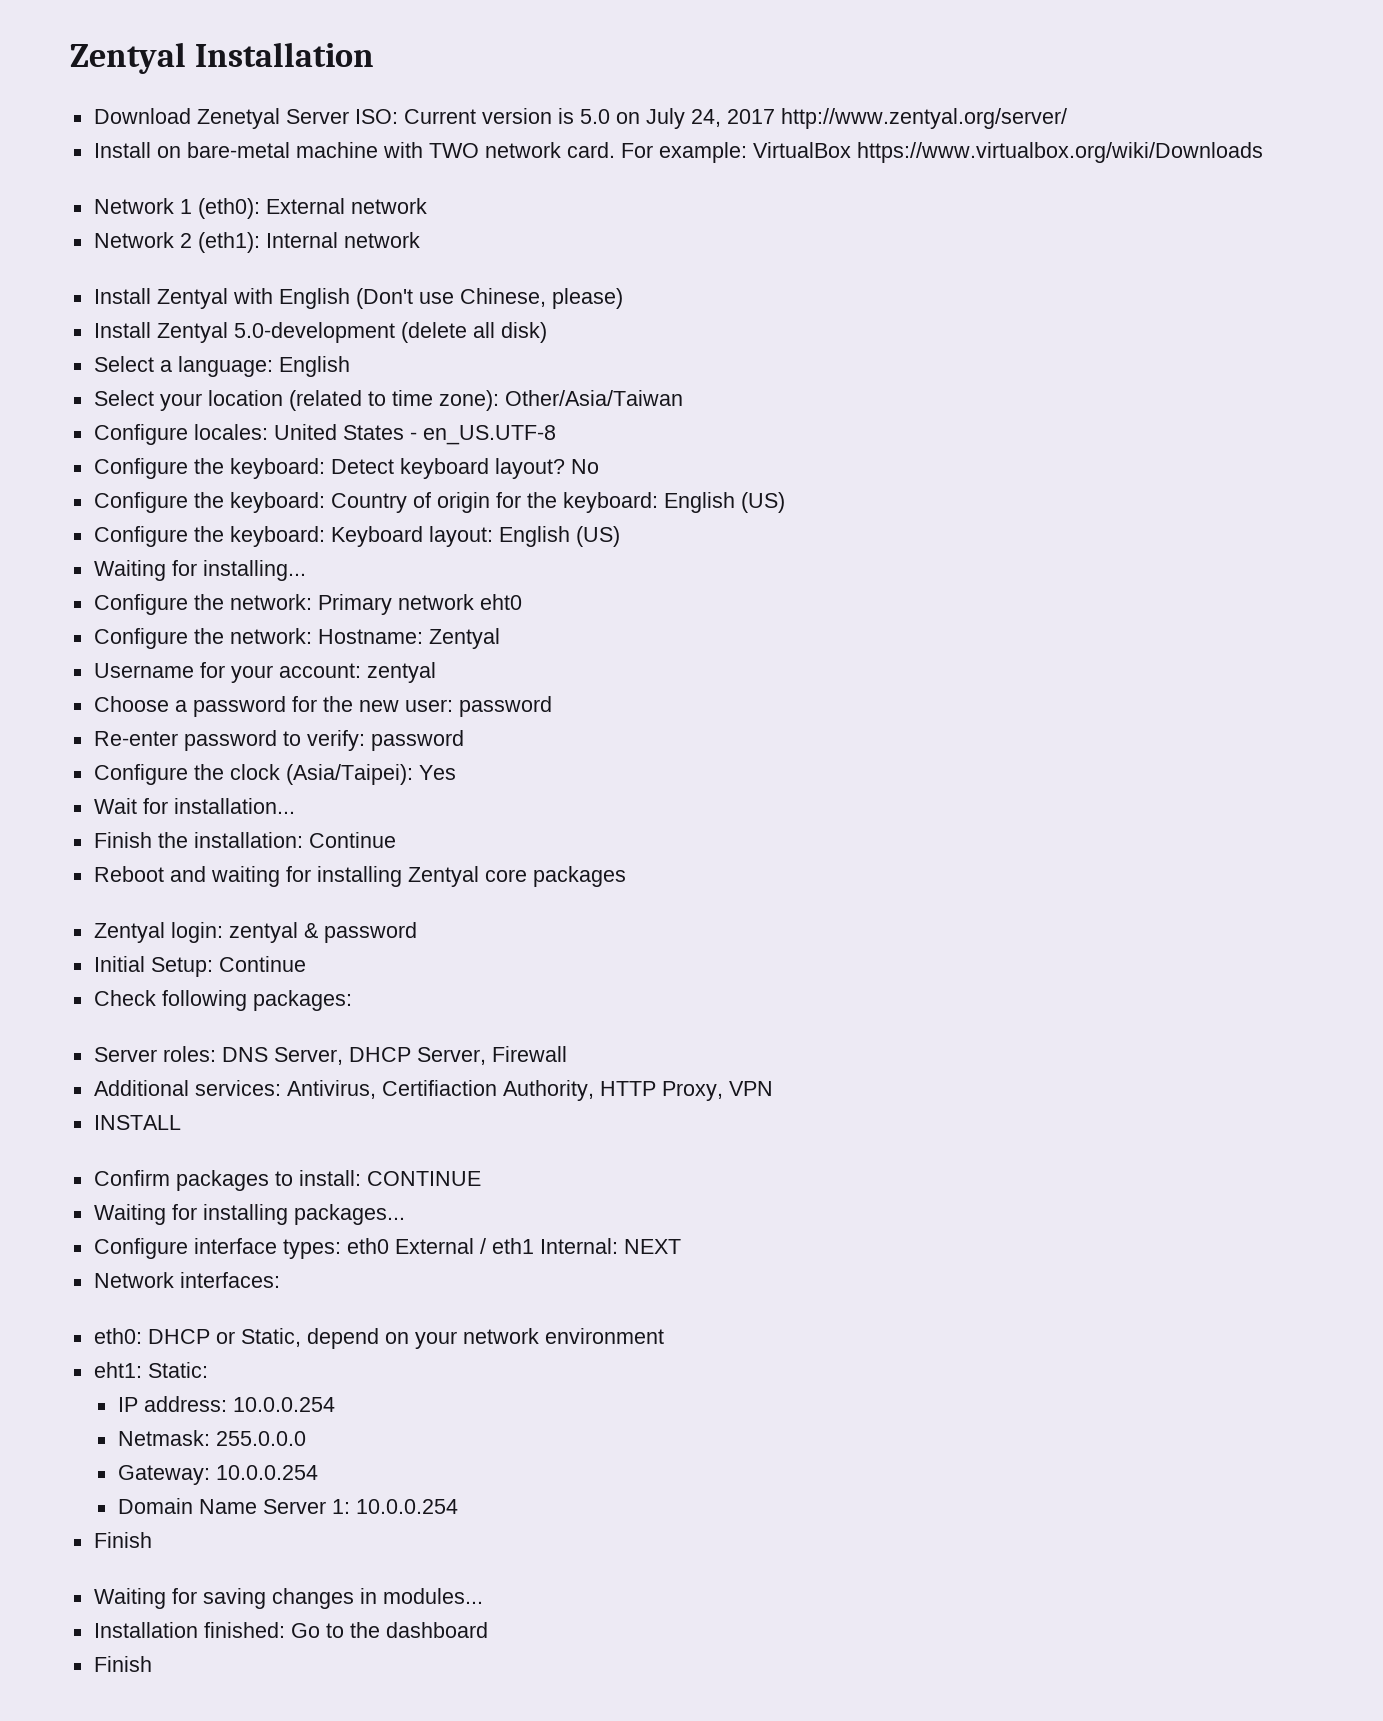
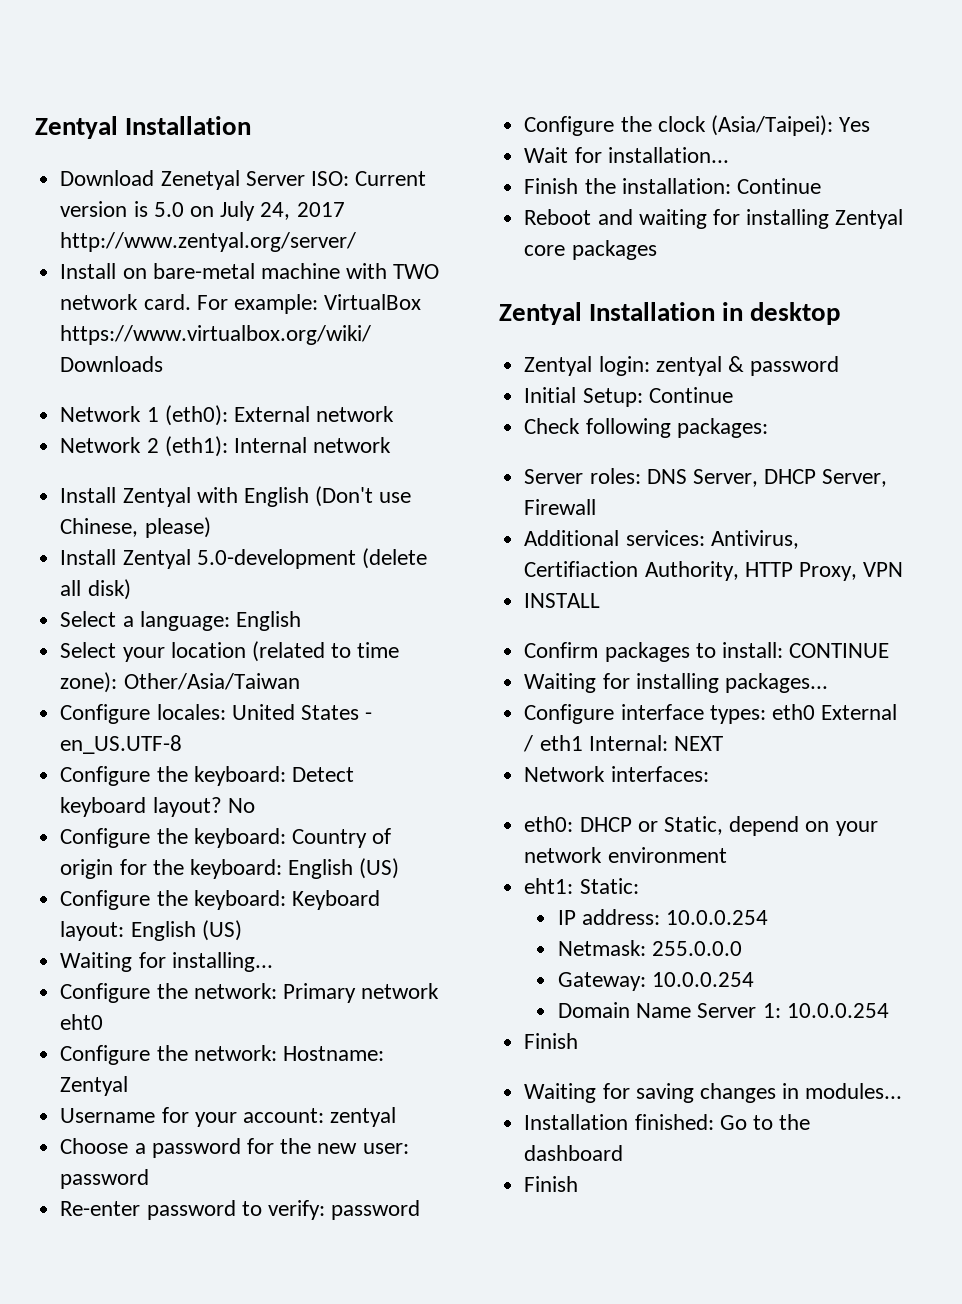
+ Zentyal Installation in desktop

